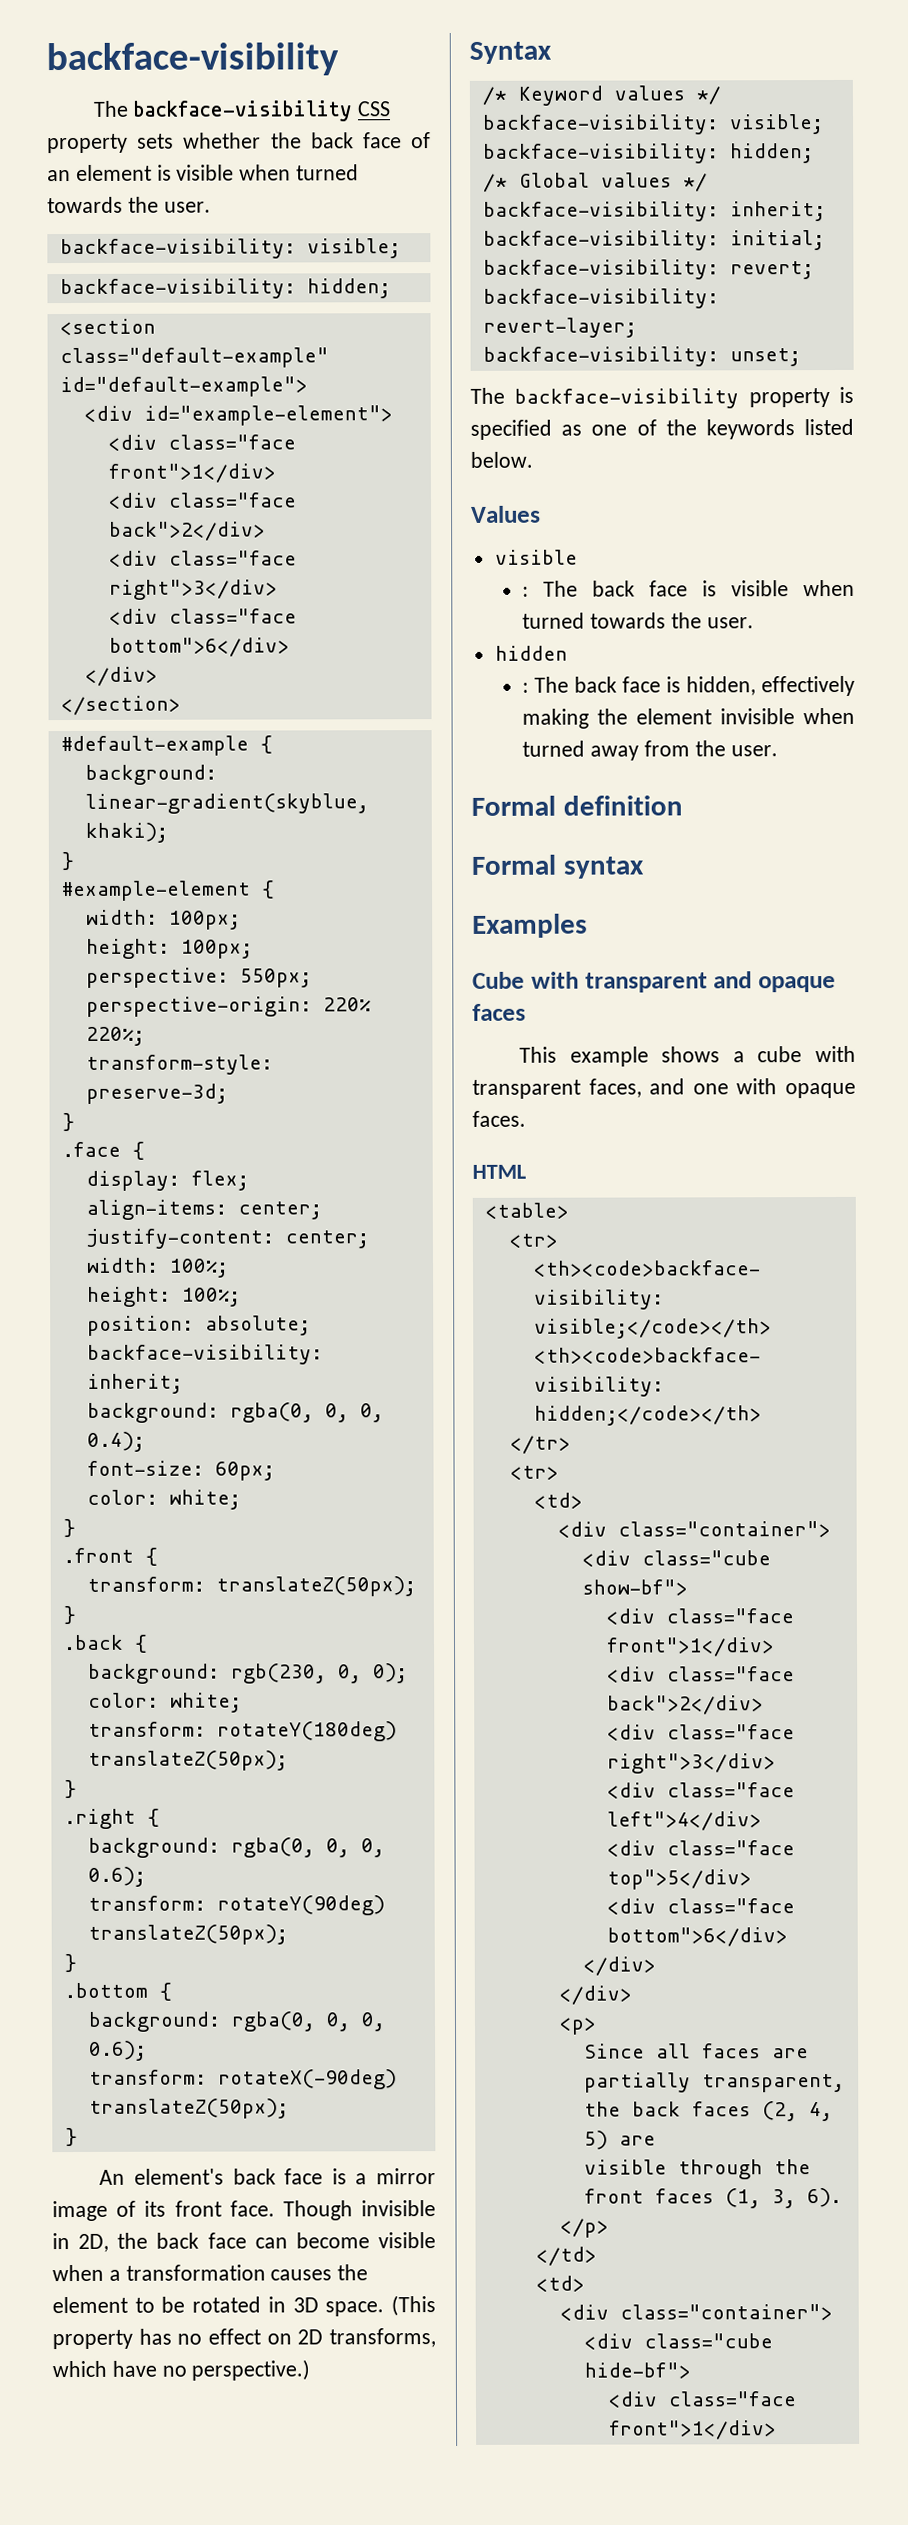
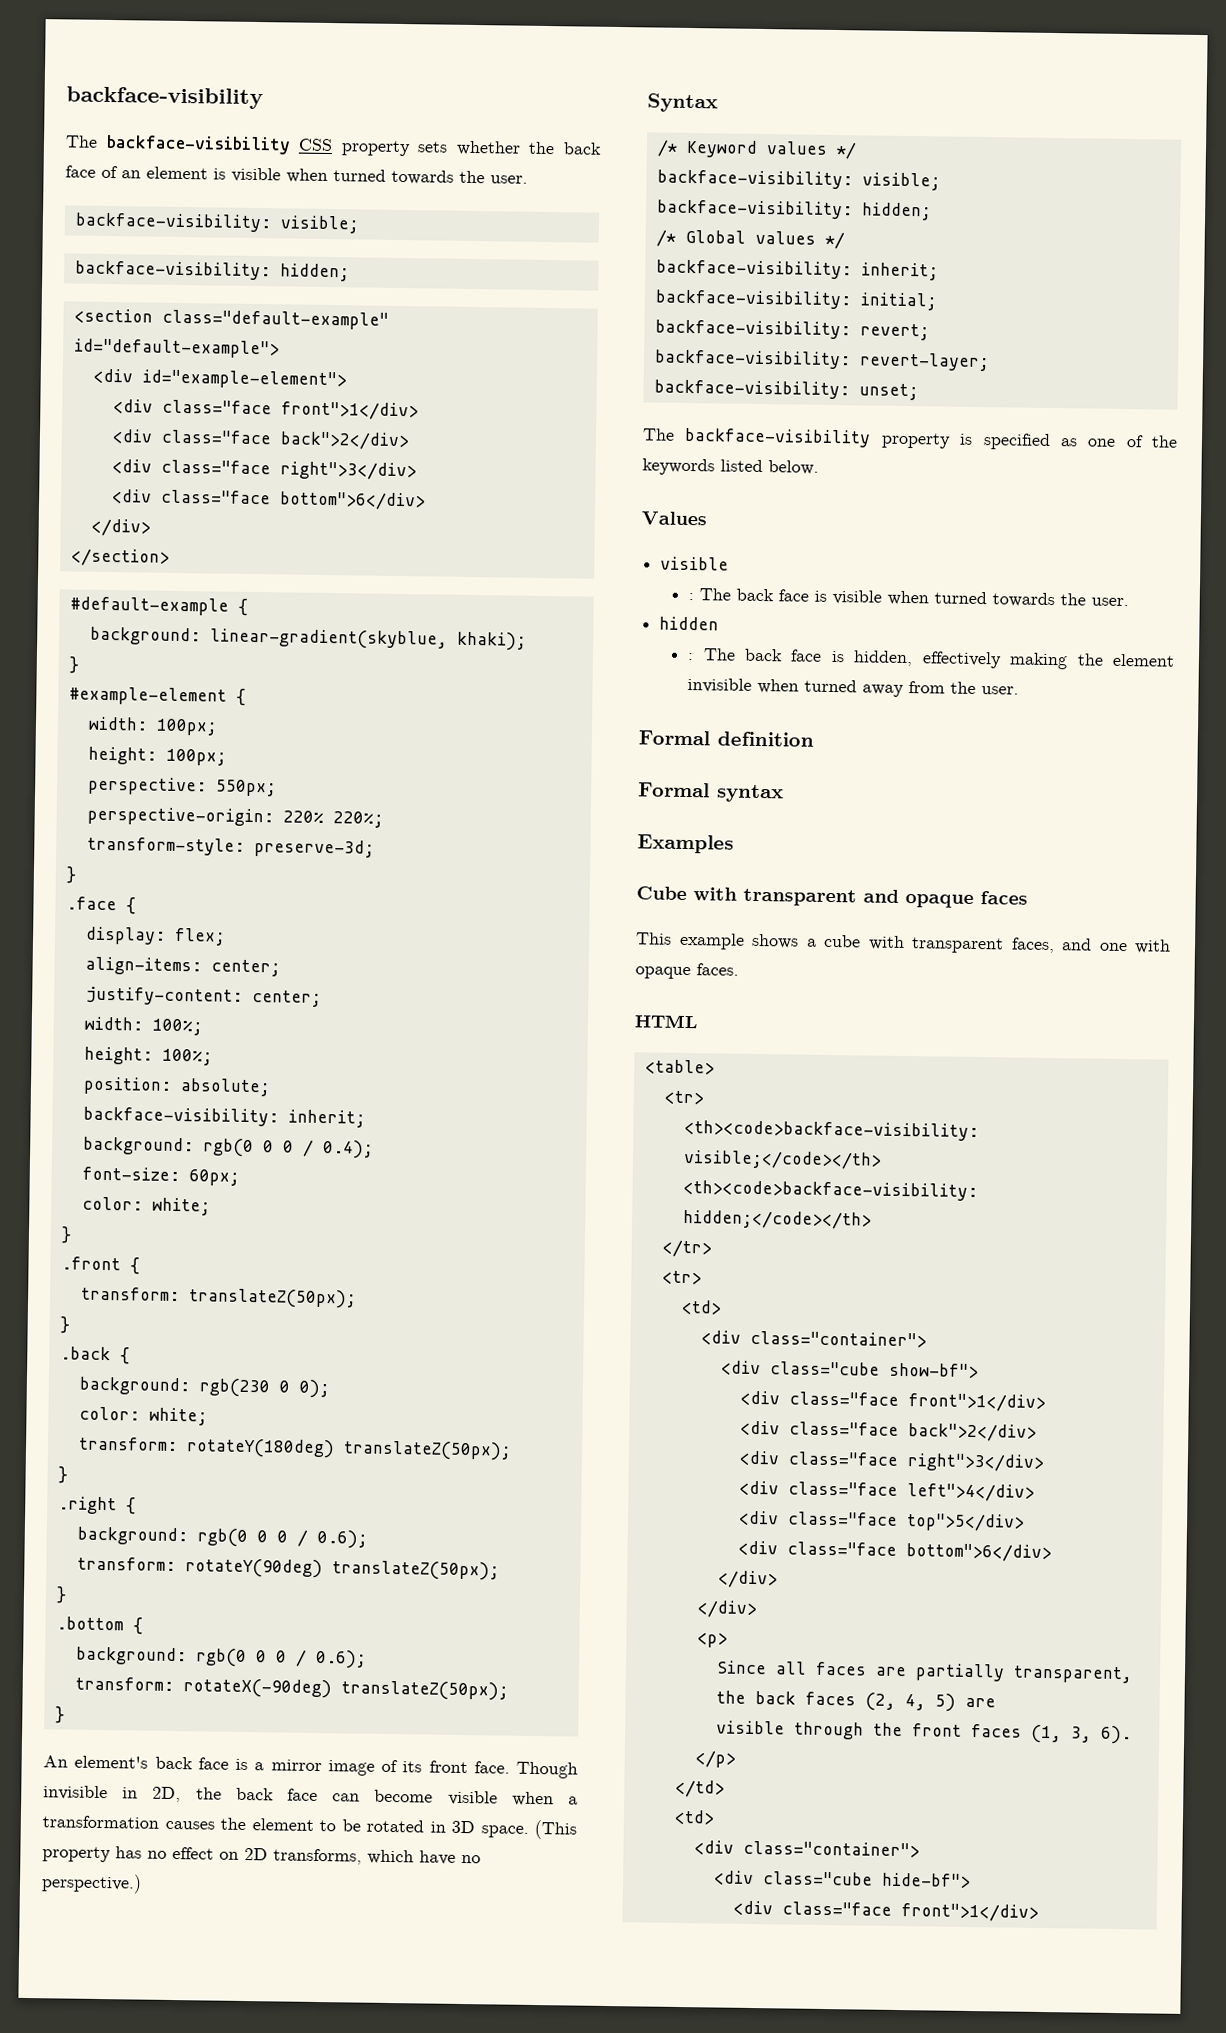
- background: rgba(0, 0, 0, 0.4);
+ background: rgb(0 0 0 / 0.4);
- background: rgb(230, 0, 0);
+ background: rgb(230 0 0);
  .right {
- background: rgba(0, 0, 0, 0.6);
+ background: rgb(0 0 0 / 0.6);
  .bottom {
- background: rgba(0, 0, 0, 0.6);
+ background: rgb(0 0 0 / 0.6);

